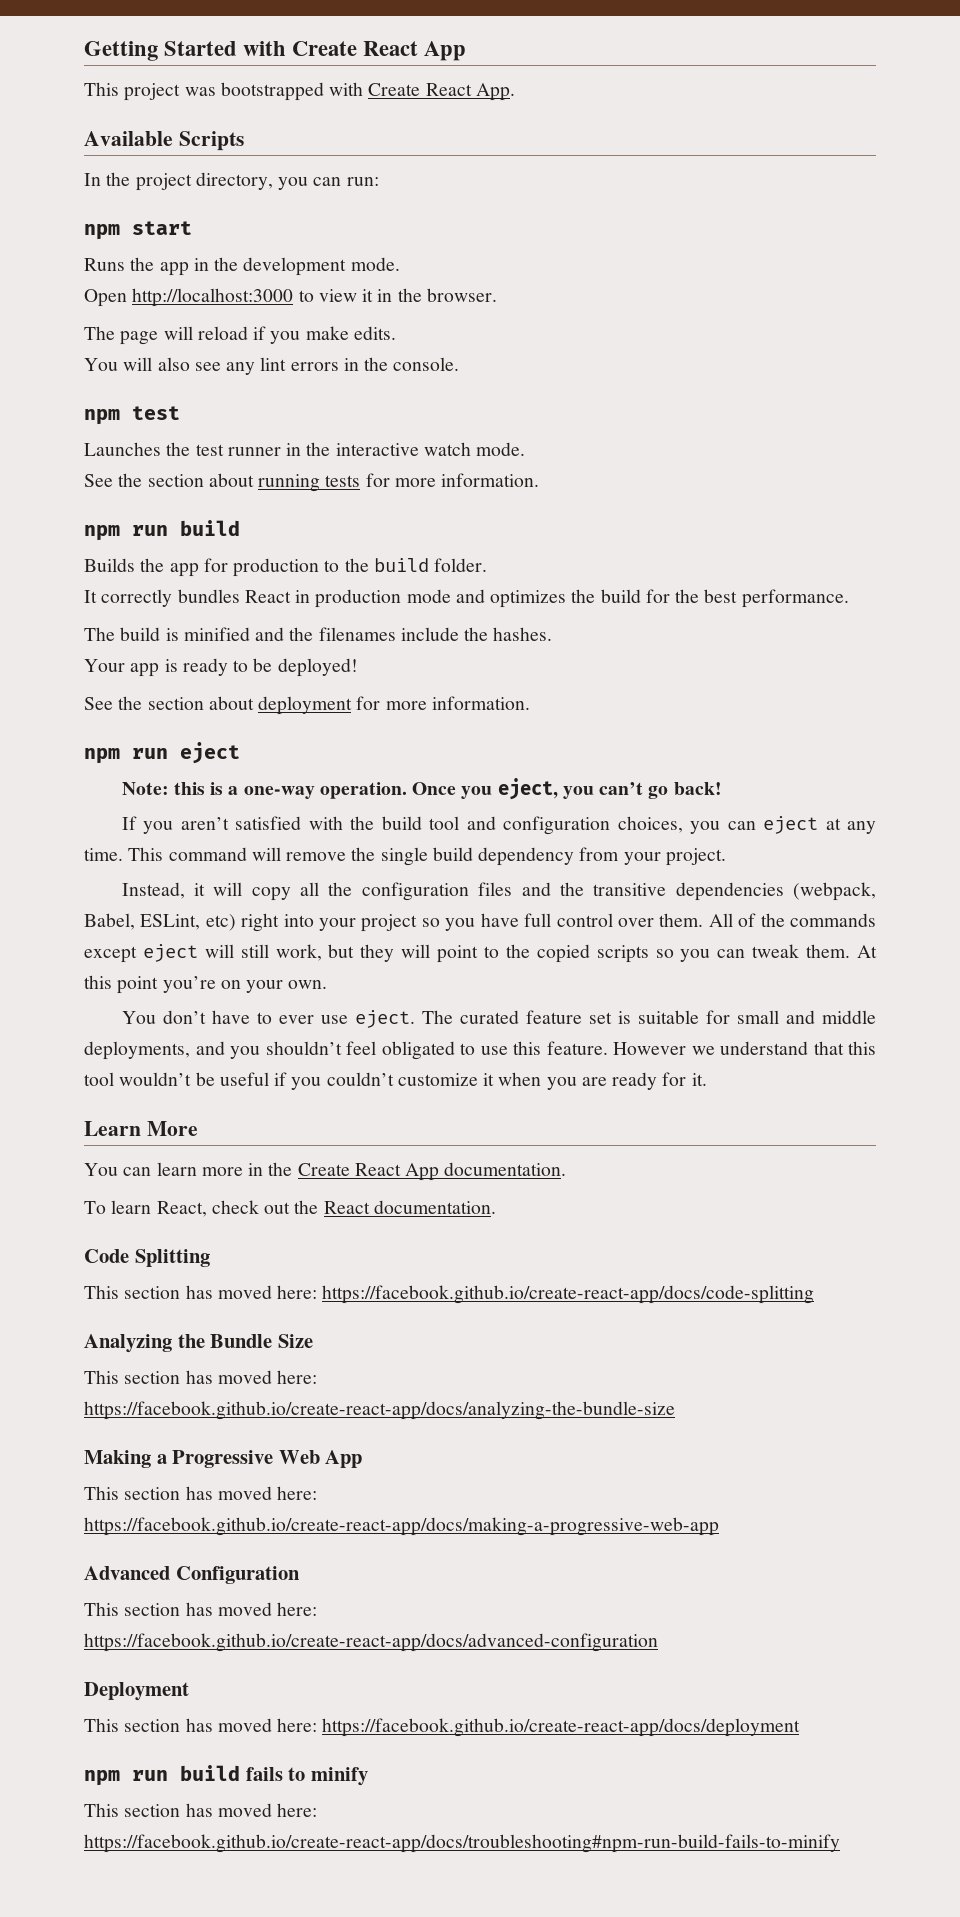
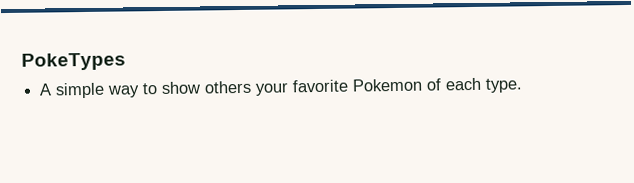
- Getting Started with Create React App
- This project was bootstrapped with Create React App.
- Available Scripts
- In the project directory, you can run:
- npm start
- Runs the app in the development mode.
- Open http://localhost:3000 to view it in the browser.
- The page will reload if you make edits.
- You will also see any lint errors in the console.
- npm test
- Launches the test runner in the interactive watch mode.
- See the section about running tests for more information.
- npm run build
- Builds the app for production to the build folder.
- It correctly bundles React in production mode and optimizes the build for the best performance.
- The build is minified and the filenames include the hashes.
- Your app is ready to be deployed!
- See the section about deployment for more information.
- npm run eject
- Note: this is a one-way operation. Once you eject, you can’t go back!
- If you aren’t satisfied with the build tool and configuration choices, you can eject at any time. This command will remove the single build dependency from your project.
- Instead, it will copy all the configuration files and the transitive dependencies (webpack, Babel, ESLint, etc) right into your project so you have full control over them. All of the commands except eject will still work, but they will point to the copied scripts so you can tweak them. At this point you’re on your own.
- You don’t have to ever use eject. The curated feature set is suitable for small and middle deployments, and you shouldn’t feel obligated to use this feature. However we understand that this tool wouldn’t be useful if you couldn’t customize it when you are ready for it.
- Learn More
- You can learn more in the Create React App documentation.
- To learn React, check out the React documentation.
- Code Splitting
- This section has moved here: https://facebook.github.io/create-react-app/docs/code-splitting
- Analyzing the Bundle Size
- This section has moved here: https://facebook.github.io/create-react-app/docs/analyzing-the-bundle-size
- Making a Progressive Web App
- This section has moved here: https://facebook.github.io/create-react-app/docs/making-a-progressive-web-app
- Advanced Configuration
- This section has moved here: https://facebook.github.io/create-react-app/docs/advanced-configuration
- Deployment
- This section has moved here: https://facebook.github.io/create-react-app/docs/deployment
- npm run build fails to minify
- This section has moved here: https://facebook.github.io/create-react-app/docs/troubleshooting#npm-run-build-fails-to-minify
+ PokeTypes
+ A simple way to show others your favorite Pokemon of each type.

